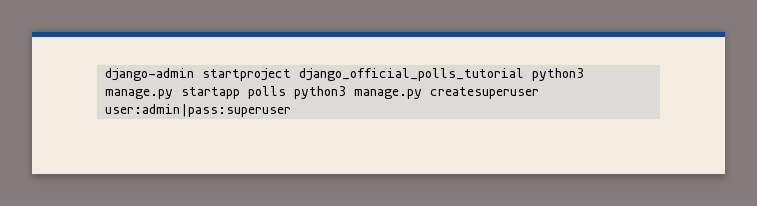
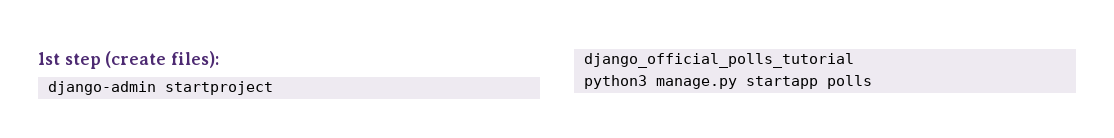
+ 1st step (create files):
- django-admin startproject django_official_polls_tutorial python3 manage.py startapp polls python3 manage.py createsuperuser user:admin|pass:superuser
+ django-admin startproject django_official_polls_tutorial
+ python3 manage.py startapp polls

